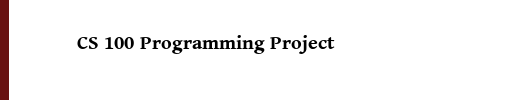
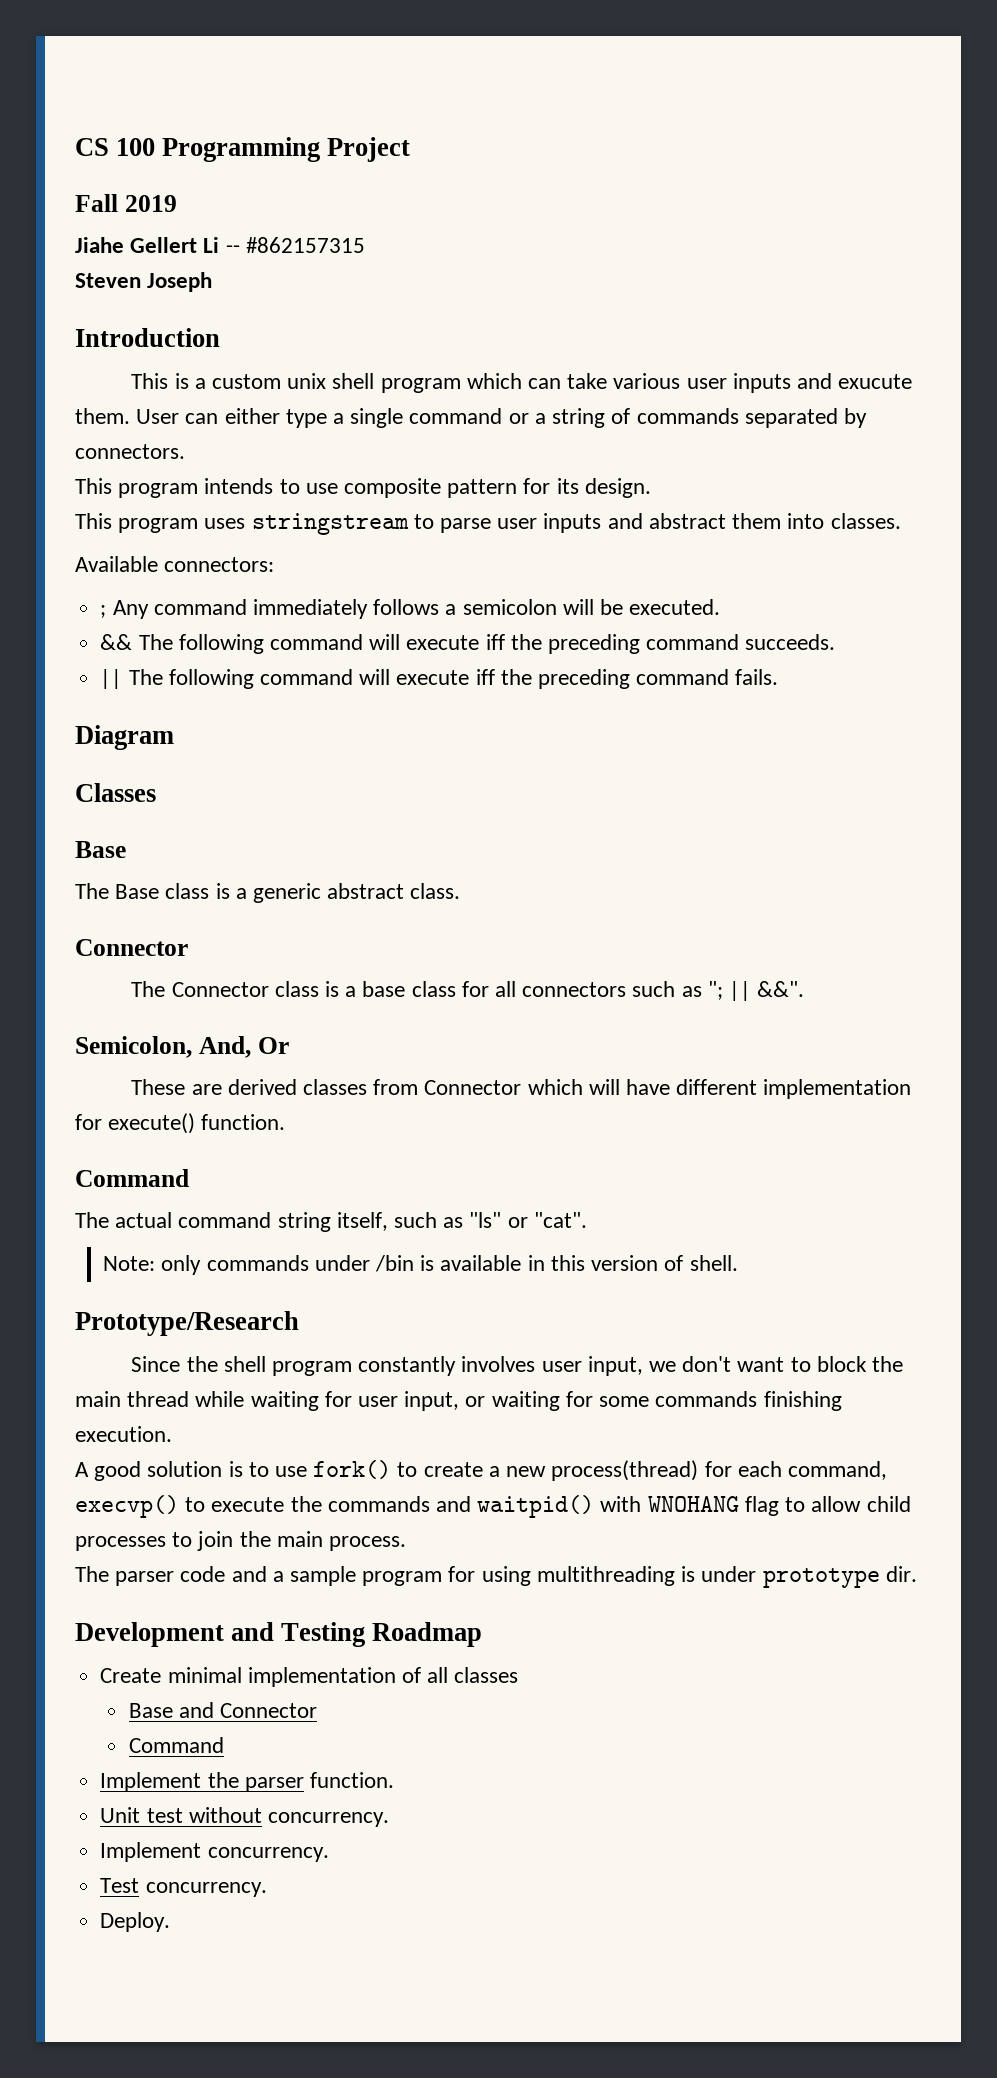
+ Fall 2019
+ Jiahe Gellert Li -- #862157315
+ Steven Joseph
+ Introduction
+ This is a custom unix shell program which can take various user inputs and exucute them. User can either type a single command or a string of commands separated by connectors.
+ This program intends to use composite pattern for its design.
+ This program uses stringstream to parse user inputs and abstract them into classes.
+ Available connectors:
+ ; Any command immediately follows a semicolon will be executed.
+ && The following command will execute iff the preceding command succeeds.
+ || The following command will execute iff the preceding command fails.
+ Diagram
+ Classes
+ Base
+ The Base class is a generic abstract class.
+ Connector
+ The Connector class is a base class for all connectors such as "; || &&".
+ Semicolon, And, Or
+ These are derived classes from Connector which will have different implementation for execute() function.
+ Command
+ The actual command string itself, such as "ls" or "cat".
+ Note: only commands under /bin is available in this version of shell.
+ Prototype/Research
+ Since the shell program constantly involves user input, we don't want to block the main thread while waiting for user input, or waiting for some commands finishing execution.
+ A good solution is to use fork() to create a new process(thread) for each command, execvp() to execute the commands and waitpid() with WNOHANG flag to allow child processes to join the main process.
+ The parser code and a sample program for using multithreading is under prototype dir.
+ Development and Testing Roadmap
+ Create minimal implementation of all classes
+ Base and Connector
+ Command
+ Implement the parser function.
+ Unit test without concurrency.
+ Implement concurrency.
+ Test concurrency.
+ Deploy.

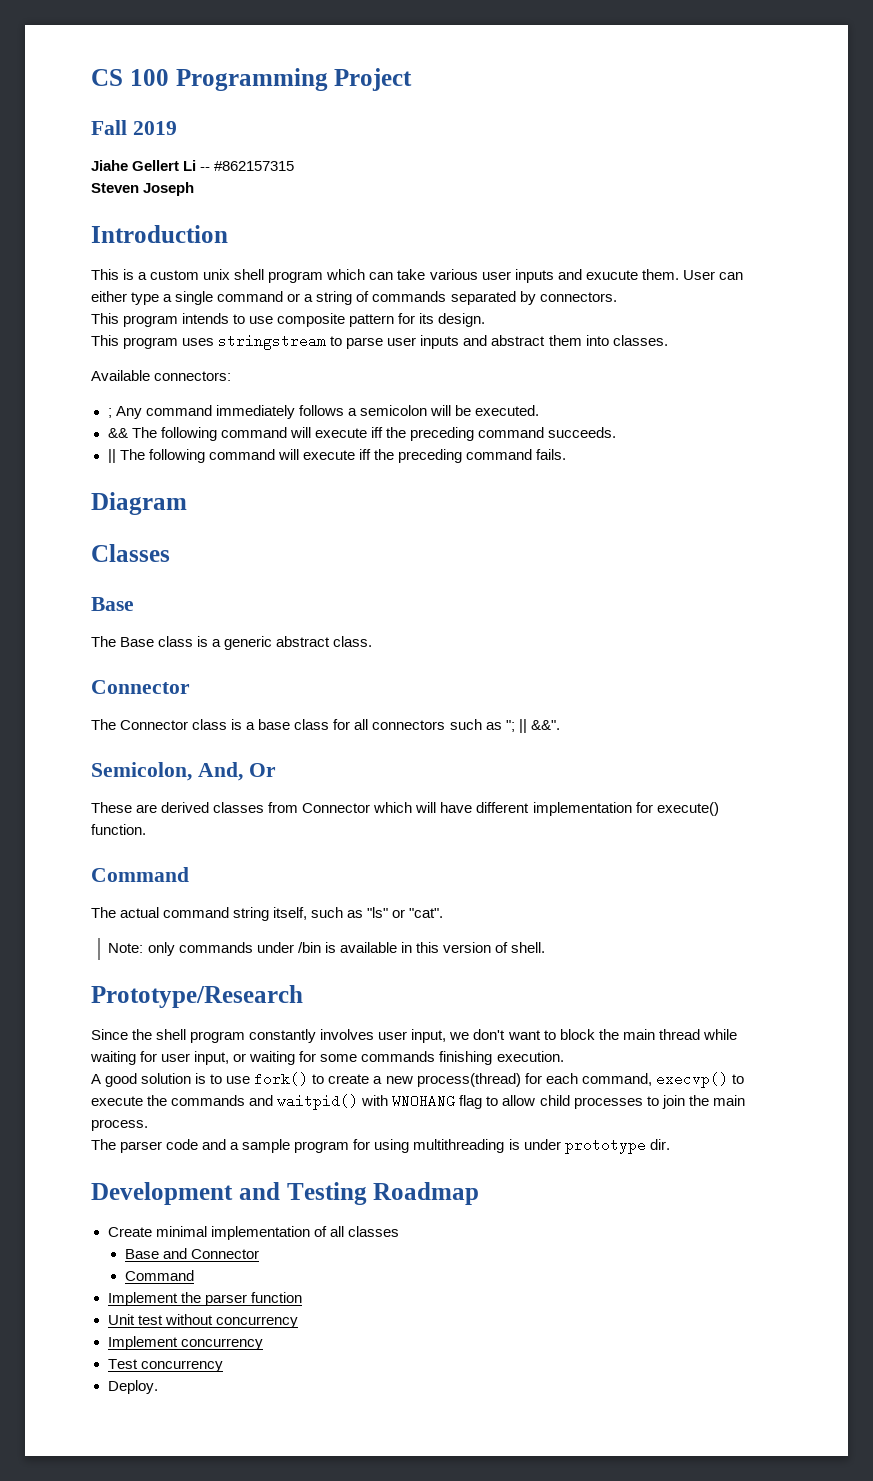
- Implement the parser function.
+ Implement the parser function
- Unit test without concurrency.
- Implement concurrency.
+ Unit test without concurrency
+ Implement concurrency
- Test concurrency.
+ Test concurrency

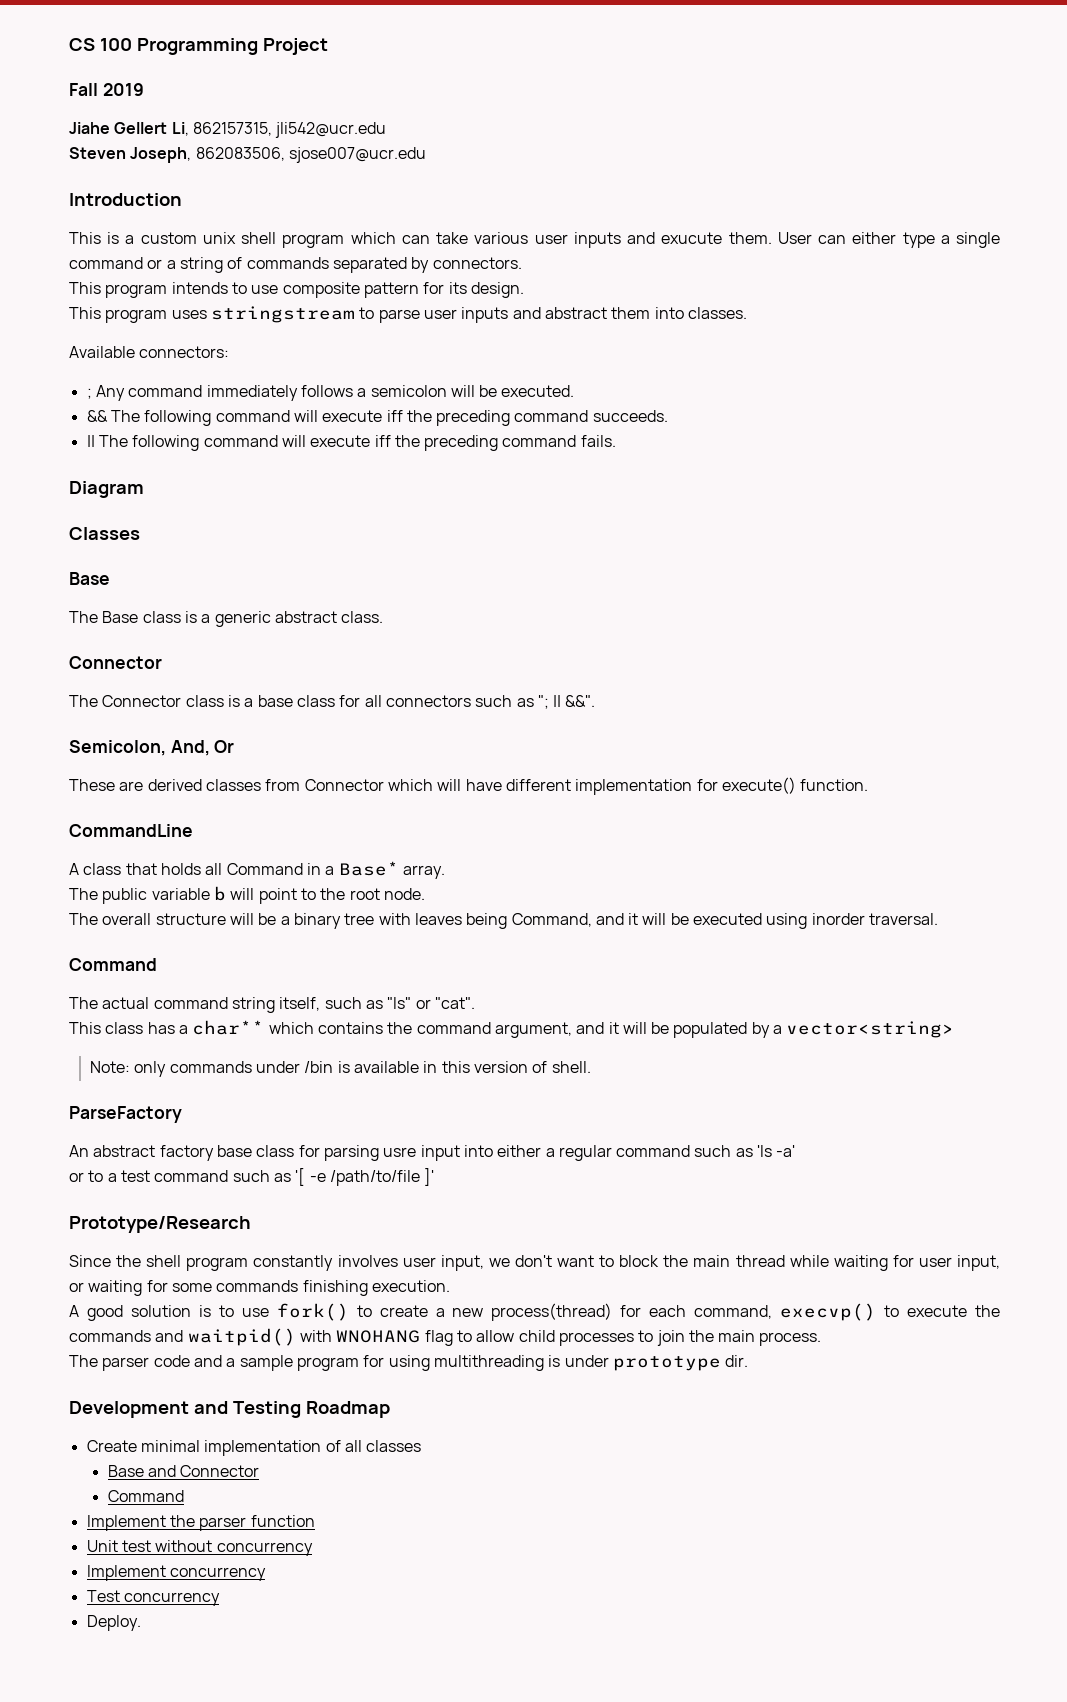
- Jiahe Gellert Li -- #862157315
- Steven Joseph
+ Jiahe Gellert Li, 862157315, jli542@ucr.edu
+ Steven Joseph, 862083506, sjose007@ucr.edu
+ CommandLine
+ A class that holds all Command in a Base* array.
+ The public variable b will point to the root node.
+ The overall structure will be a binary tree with leaves being Command, and it will be executed using inorder traversal.
+ This class has a char** which contains the command argument, and it will be populated by a vector<string>
+ ParseFactory
+ An abstract factory base class for parsing usre input into either a regular command such as 'ls -a'
+ or to a test command such as '[ -e /path/to/file ]'

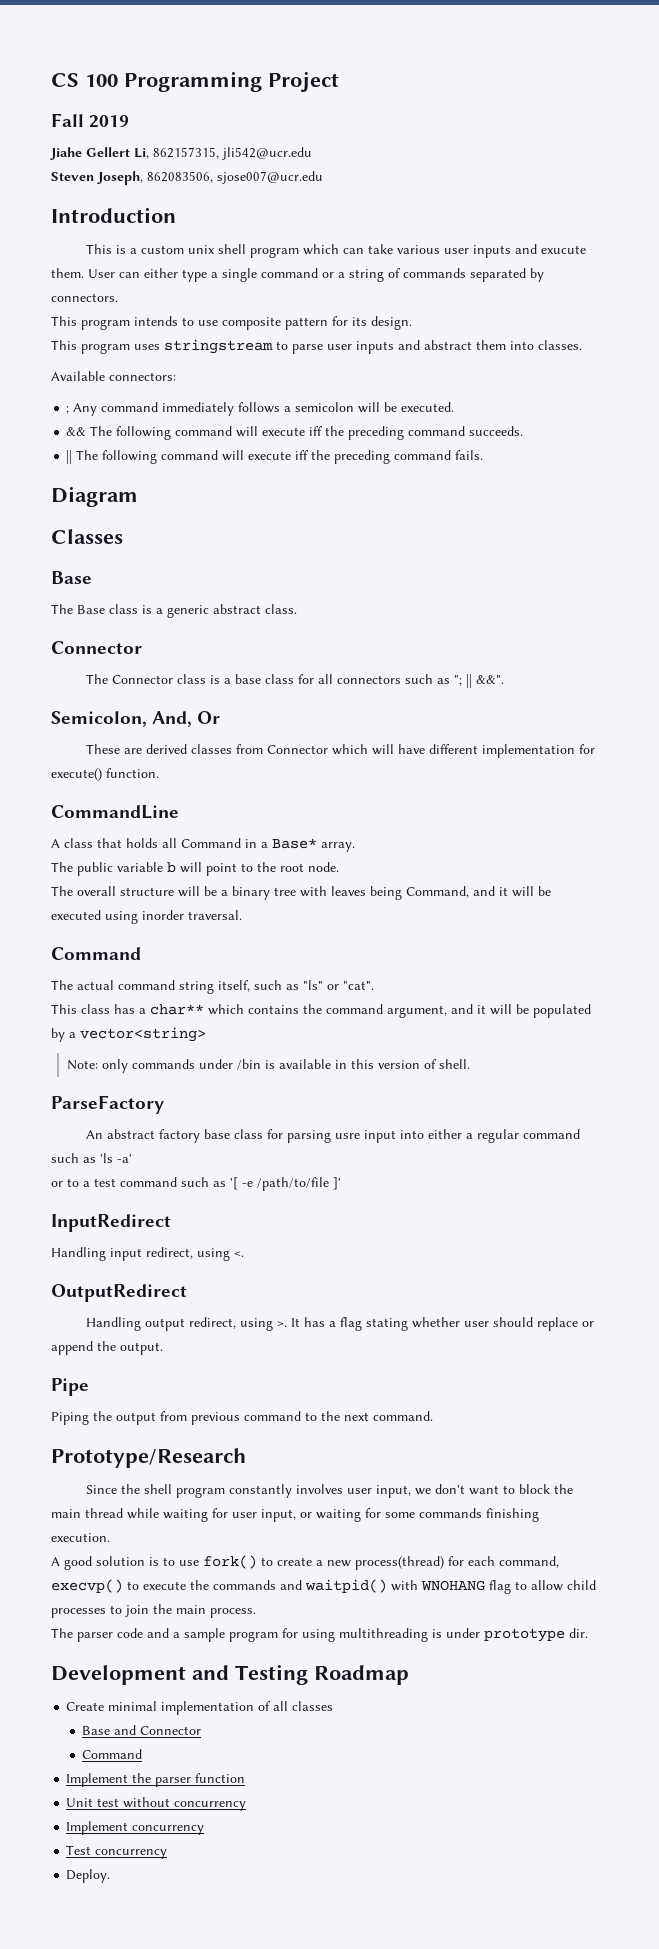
+ InputRedirect
+ Handling input redirect, using <.
+ OutputRedirect
+ Handling output redirect, using >. It has a flag stating whether user should replace or append the output.
+ Pipe
+ Piping the output from previous command to the next command.

